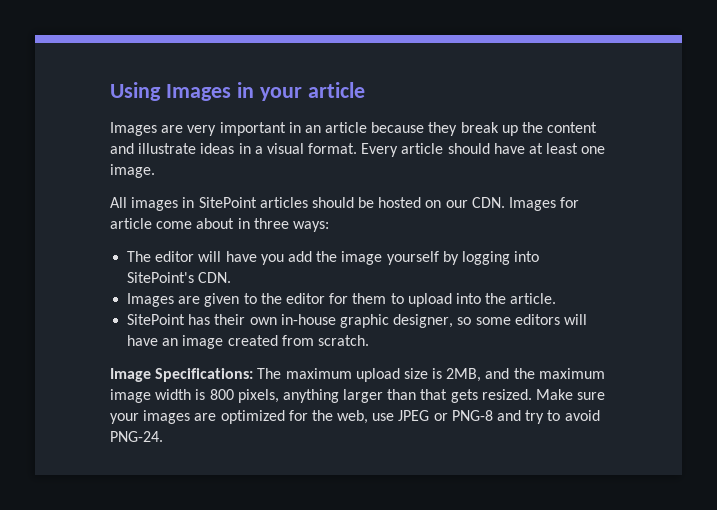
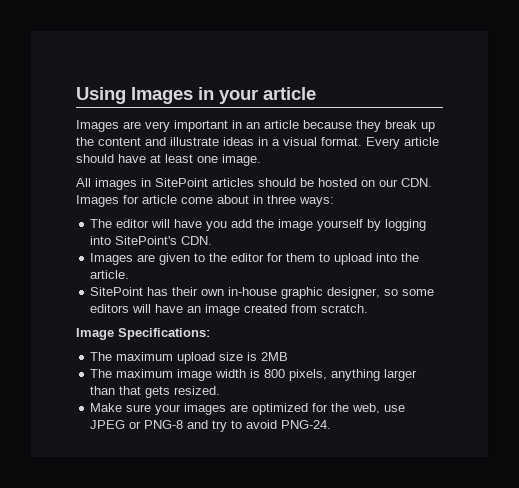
- Image Specifications: The maximum upload size is 2MB, and the maximum image width is 800 pixels, anything larger than that gets resized. Make sure your images are optimized for the web, use JPEG or PNG-8 and try to avoid PNG-24.
+ Image Specifications:
+ The maximum upload size is 2MB
+ The maximum image width is 800 pixels, anything larger than that gets resized.
+ Make sure your images are optimized for the web, use JPEG or PNG-8 and try to avoid PNG-24.

